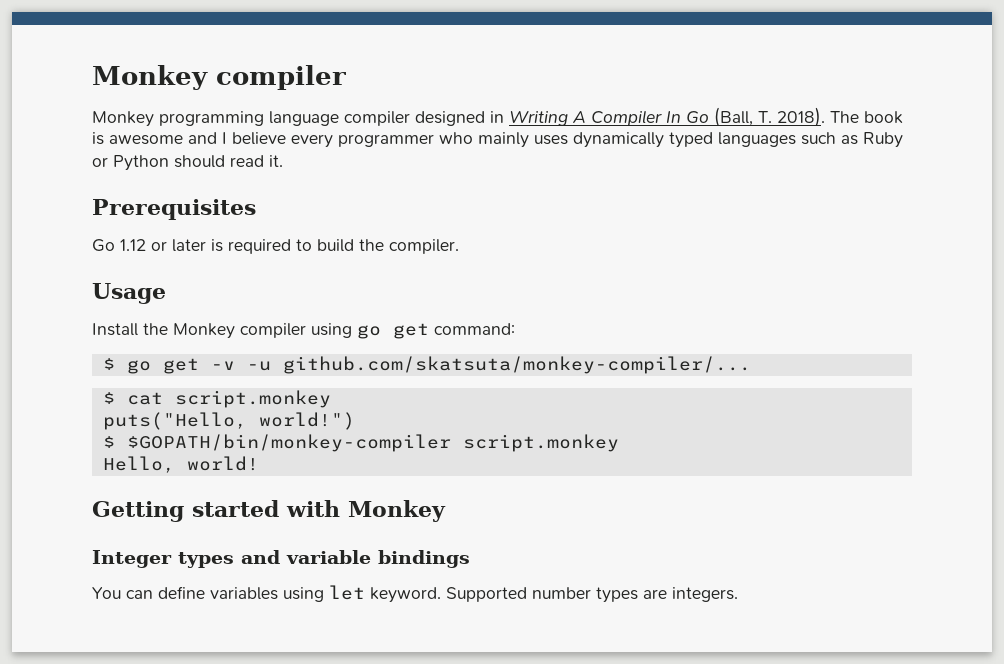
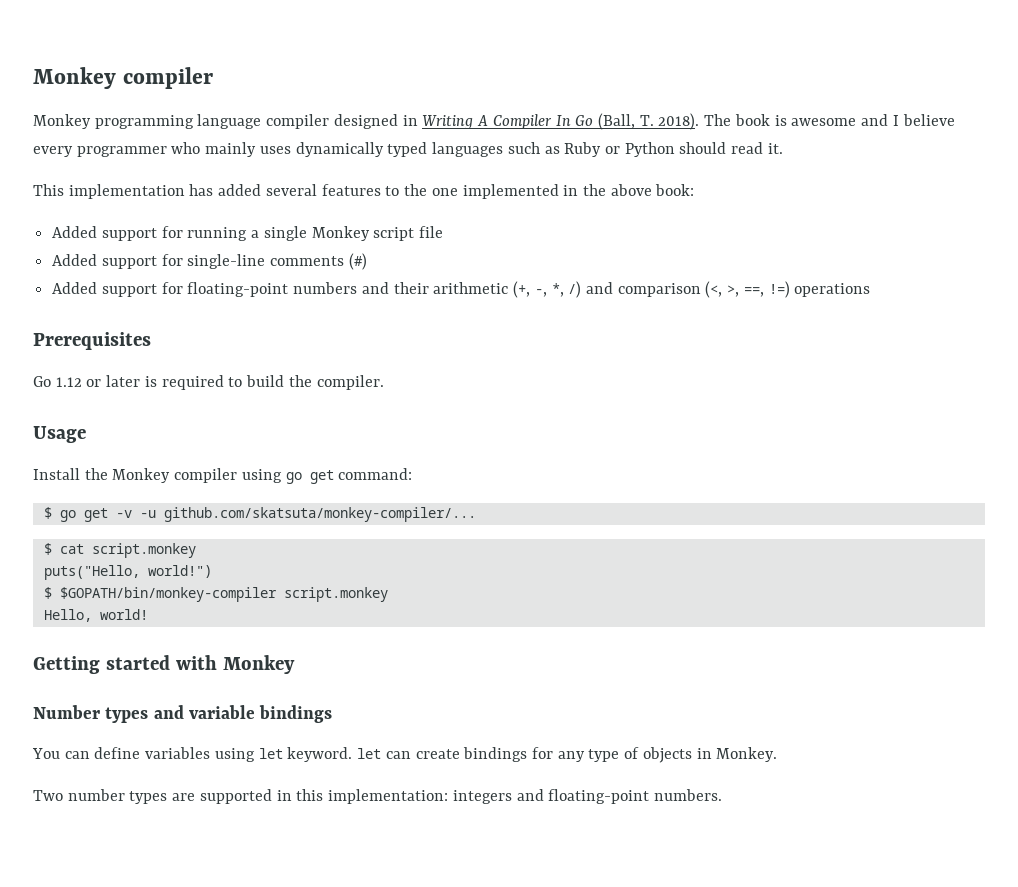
+ This implementation has added several features to the one implemented in the above book:
+ Added support for running a single Monkey script file
+ Added support for single-line comments (#)
+ Added support for floating-point numbers and their arithmetic (+, -, *, /) and comparison (<, >, ==, !=) operations
- Integer types and variable bindings
+ Number types and variable bindings
- You can define variables using let keyword. Supported number types are integers.
+ You can define variables using let keyword. let can create bindings for any type of objects in Monkey.
+ Two number types are supported in this implementation: integers and floating-point numbers.

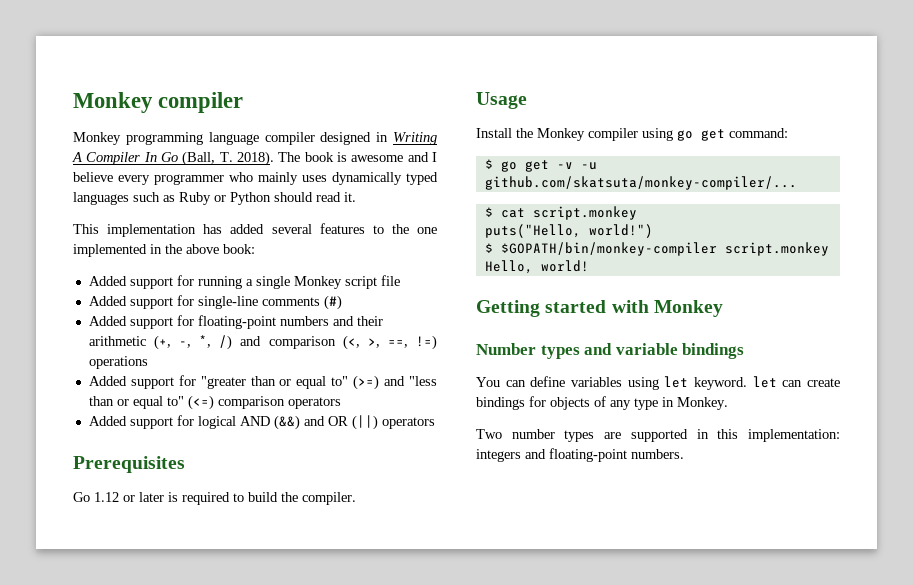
+ Added support for "greater than or equal to" (>=) and "less than or equal to" (<=) comparison operators
+ Added support for logical AND (&&) and OR (||) operators
- You can define variables using let keyword. let can create bindings for any type of objects in Monkey.
+ You can define variables using let keyword. let can create bindings for objects of any type in Monkey.

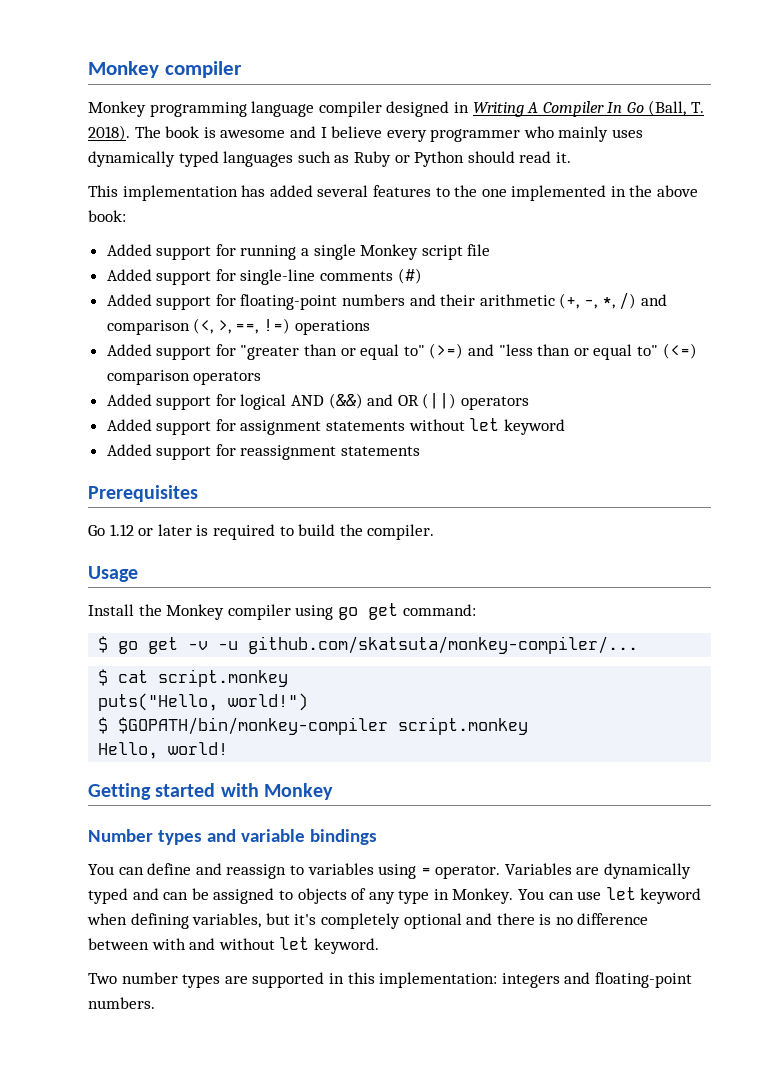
+ Added support for assignment statements without let keyword
+ Added support for reassignment statements
- You can define variables using let keyword. let can create bindings for objects of any type in Monkey.
+ You can define and reassign to variables using = operator. Variables are dynamically typed and can be assigned to objects of any type in Monkey. You can use let keyword when defining variables, but it's completely optional and there is no difference between with and without let keyword.

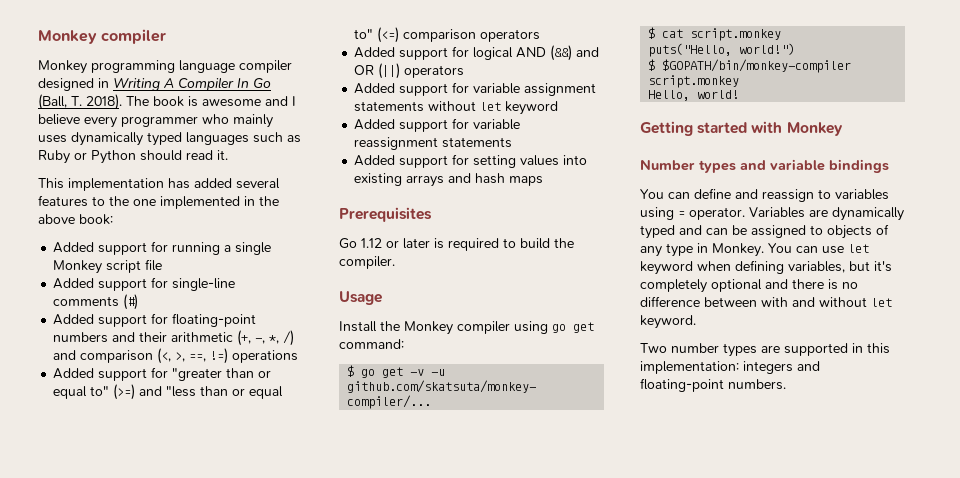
- Added support for assignment statements without let keyword
+ Added support for variable assignment statements without let keyword
- Added support for reassignment statements
+ Added support for variable reassignment statements
+ Added support for setting values into existing arrays and hash maps

